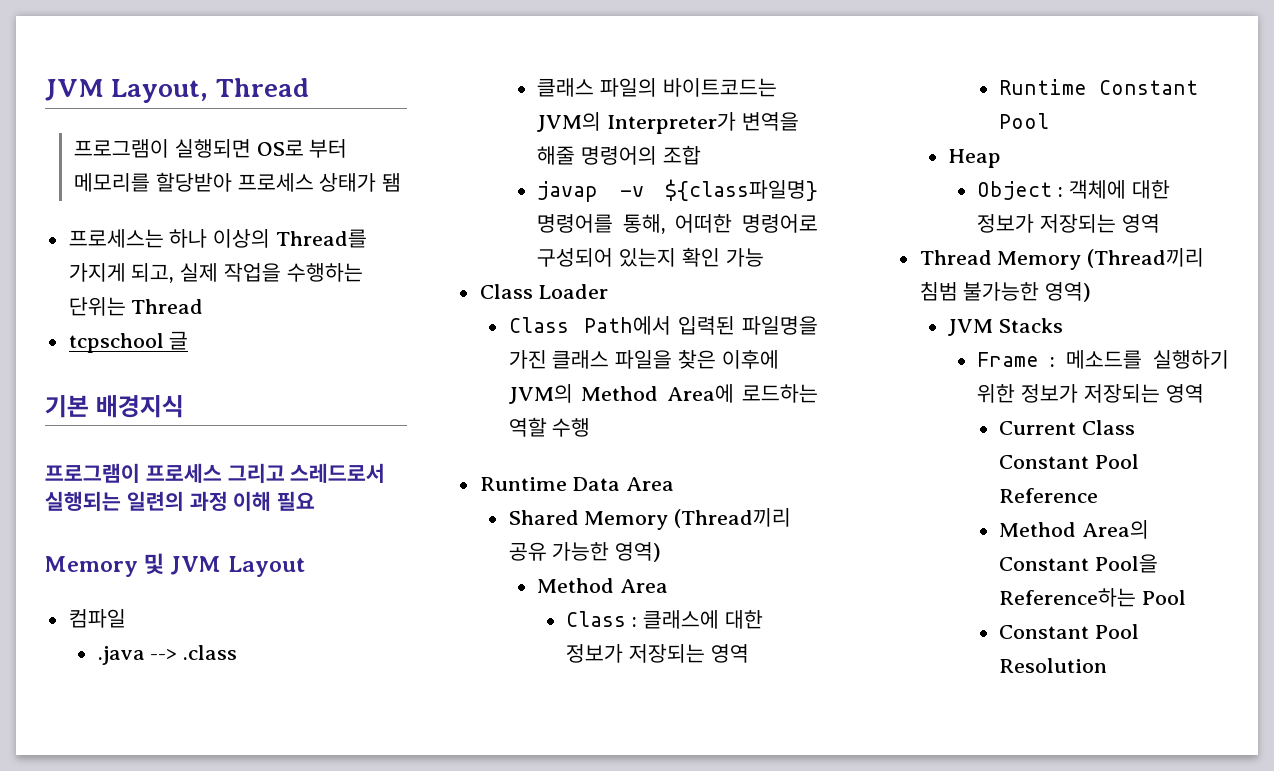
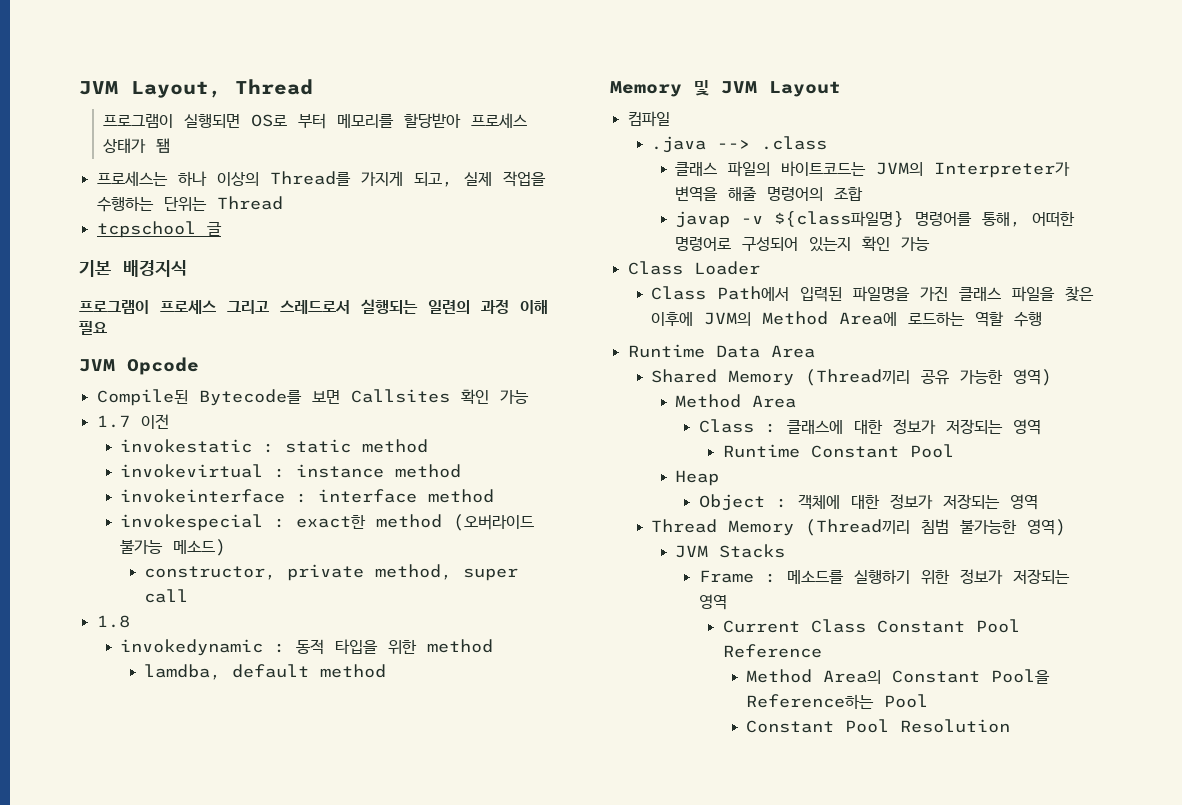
+ JVM Opcode
+ Compile된 Bytecode를 보면 Callsites 확인 가능
+ 1.7 이전
+ invokestatic : static method
+ invokevirtual : instance method
+ invokeinterface : interface method
+ invokespecial : exact한 method (오버라이드 불가능 메소드)
+ constructor, private method, super call
+ 1.8
+ invokedynamic : 동적 타입을 위한 method
+ lamdba, default method

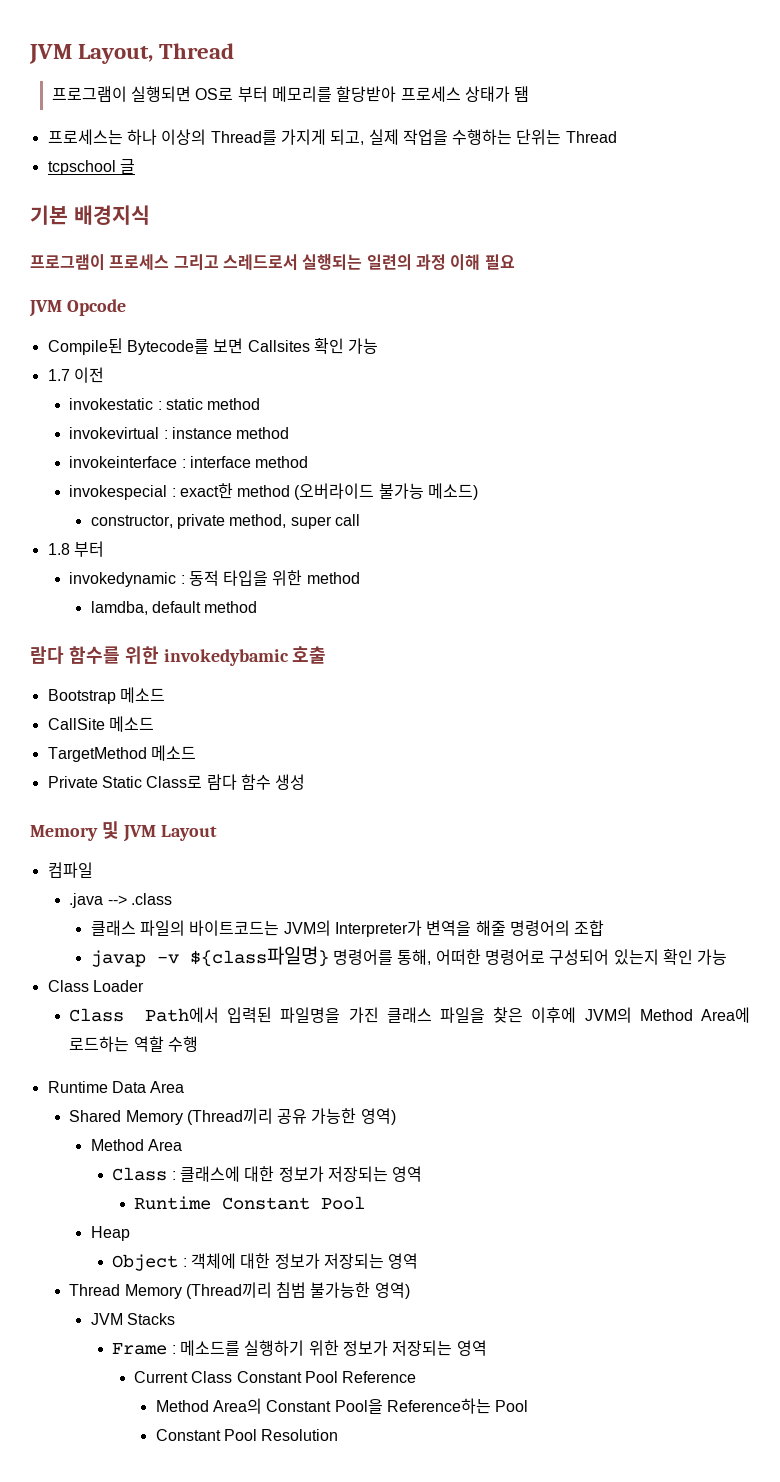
- 1.8
+ 1.8 부터
+ 람다 함수를 위한 invokedybamic 호출
+ Bootstrap 메소드
+ CallSite 메소드
+ TargetMethod 메소드
+ Private Static Class로 람다 함수 생성

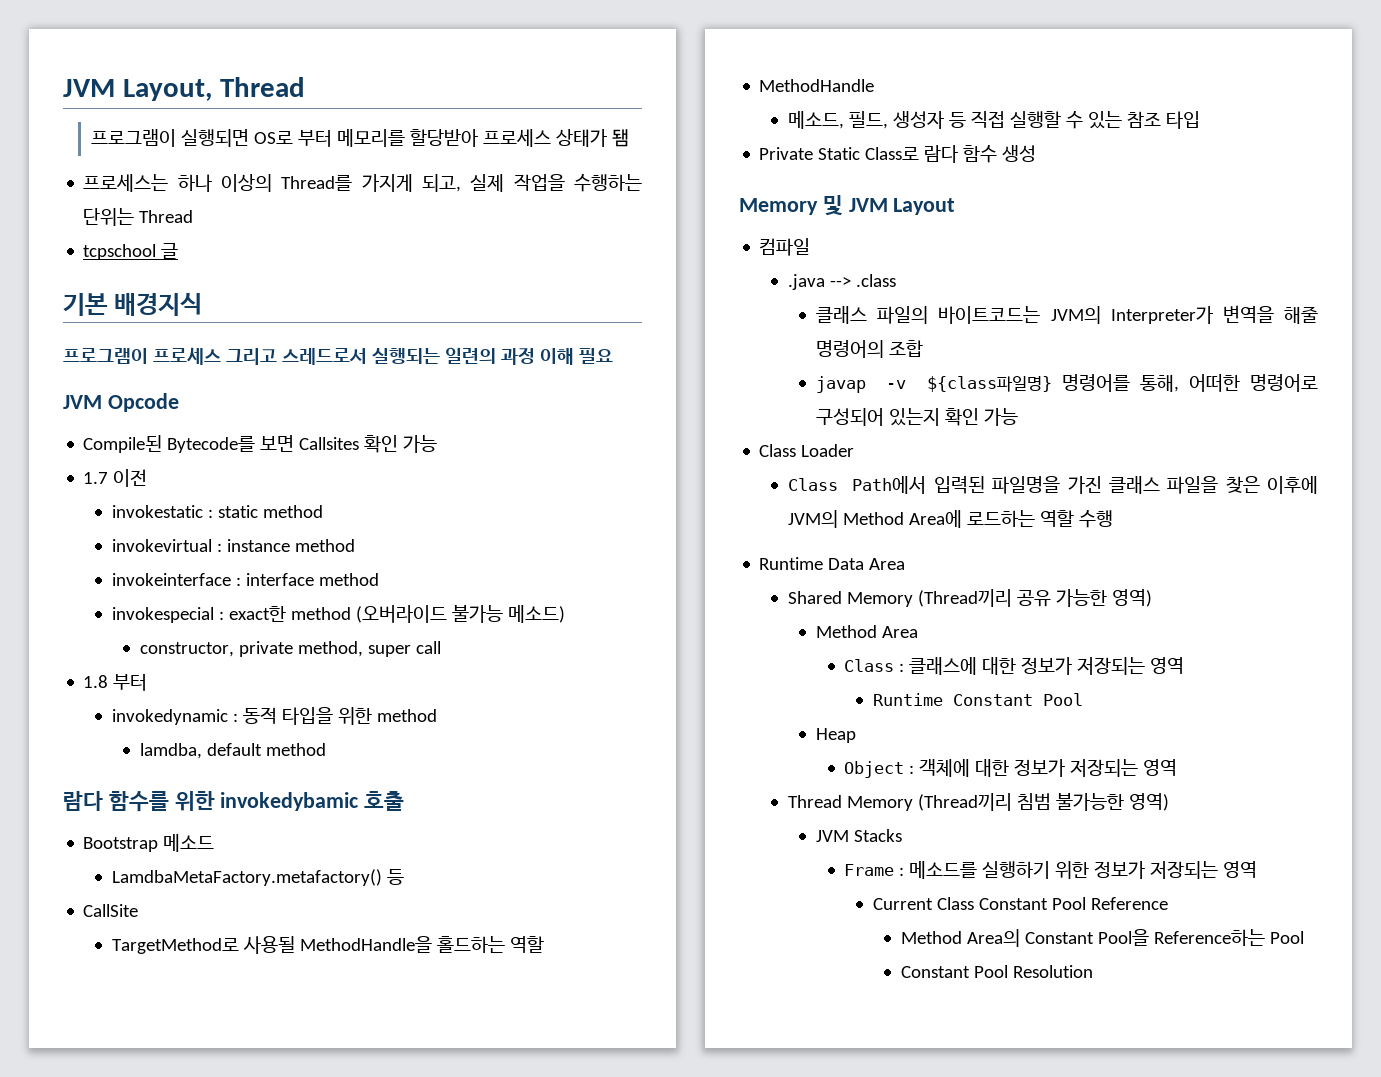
+ LamdbaMetaFactory.metafactory() 등
- CallSite 메소드
- TargetMethod 메소드
+ CallSite
+ TargetMethod로 사용될 MethodHandle을 홀드하는 역할
+ MethodHandle
+ 메소드, 필드, 생성자 등 직접 실행할 수 있는 참조 타입

